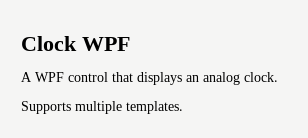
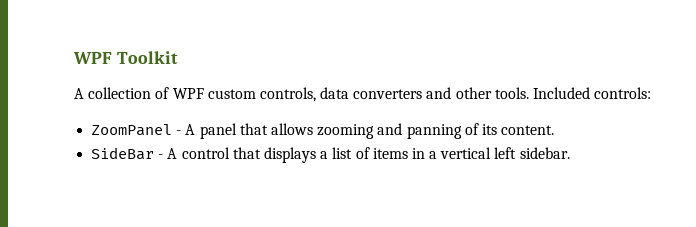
- Clock WPF
- A WPF control that displays an analog clock.
- Supports multiple templates.
+ WPF Toolkit
+ A collection of WPF custom controls, data converters and other tools. Included controls:
+ ZoomPanel - A panel that allows zooming and panning of its content.
+ SideBar - A control that displays a list of items in a vertical left sidebar.

